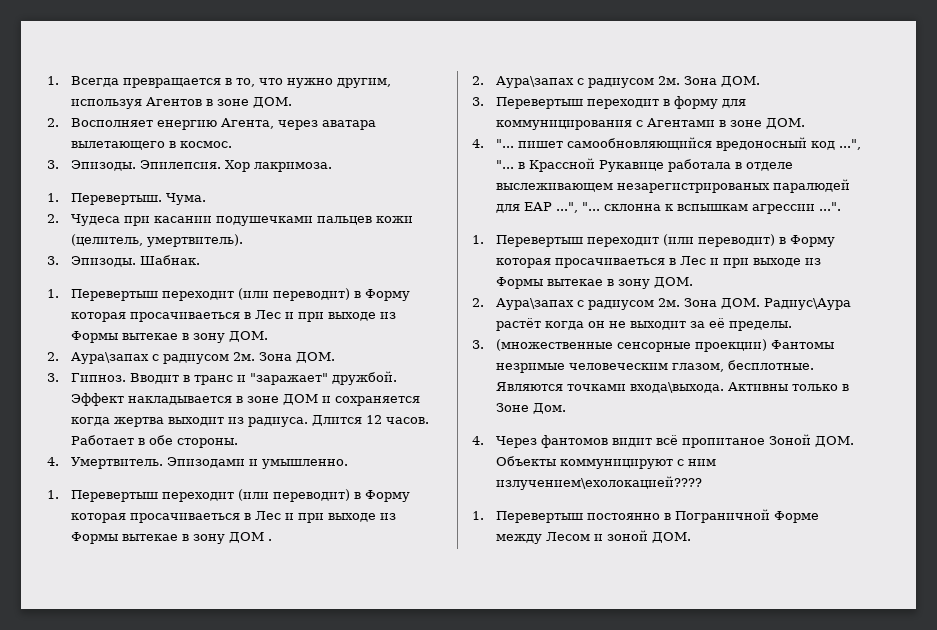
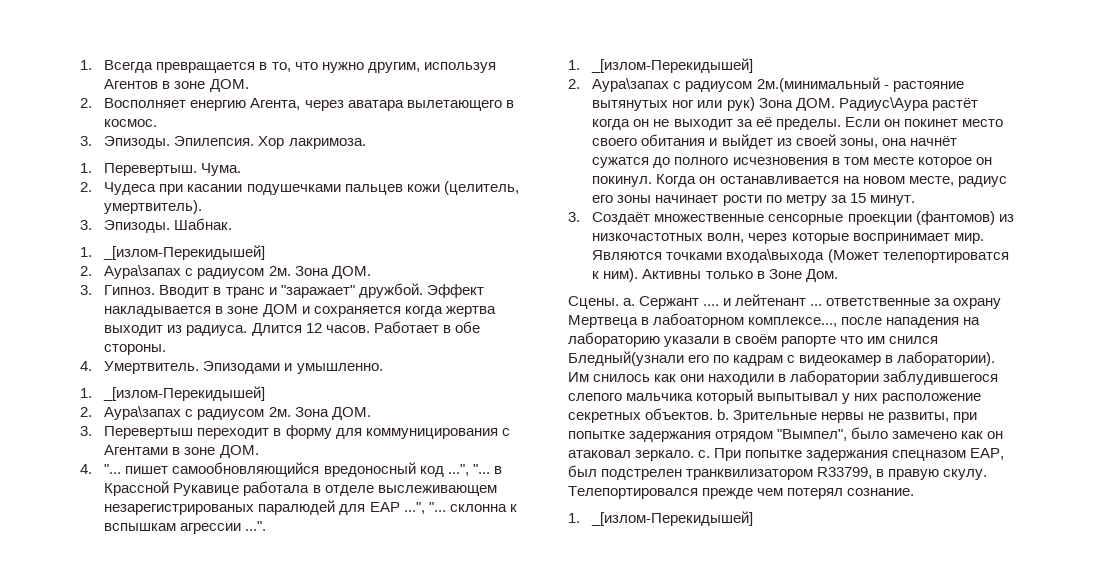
  Шабнак.
- 1. Перевертыш переходит (или переводит) в Форму которая просачиваеться в Лес и при выходе из Формы вытекае в зону ДОМ.
+ 1. _[излом-Перекидышей]
  Эпизодами и умышленно.
- 1. Перевертыш переходит (или переводит) в Форму которая просачиваеться в Лес и при выходе из Формы вытекае в зону ДОМ .
+ 1. _[излом-Перекидышей]
  4. "... пишет самообновляющийся вредоносный код ...", "... в Крассной Рукавице работала в отделе выслеживающем незарегистрированых паралюдей для ЕАР ...", "... склонна к вспышкам агрессии ...".
- 1. Перевертыш переходит (или переводит) в Форму которая просачиваеться в Лес и при выходе из Формы вытекае в зону ДОМ.
- 2. Аура\запах с радиусом 2м. Зона ДОМ. Радиус\Аура растёт когда он не выходит за её пределы.
- 3. (множественные сенсорные проекции) Фантомы незримые человеческим глазом, бесплотные. Являются точками входа\выхода.
+ 1. _[излом-Перекидышей]
+ 2. Аура\запах с радиусом 2м.(минимальный - растояние вытянутых ног или рук) Зона ДОМ. Радиус\Аура растёт когда он не выходит за её пределы. Если он покинет место своего обитания и выйдет из своей зоны, она начнёт сужатся до полного исчезновения в том месте которое он покинул. Когда он останавливается на новом месте, радиус его зоны начинает рости по метру за 15 минут.
+ 3. Создаёт множественные сенсорные проекции (фантомов) из низкочастотных волн, через которые воспринимает мир. Являются точками входа\выхода (Может телепортироватся к ним).
- 4. Через фантомов видит всё пропитаное Зоной ДОМ. Объекты коммуницируют с ним излучением\ехолокацией????
- 1. Перевертыш постоянно в Пограничной Форме между Лесом и зоной ДОМ.
+ Сцены. a. Сержант .... и лейтенант ... ответственные за охрану Мертвеца в лабоаторном комплексе..., после нападения на лабораторию указали в своём рапорте что им снился Бледный(узнали его по кадрам с видеокамер в лаборатории). Им снилось как они находили в лаборатории заблудившегося слепого мальчика который выпытывал у них расположение секретных объектов. b. Зрительные нервы не развиты, при попытке задержания отрядом "Вымпел", было замечено как он атаковал зеркало. c. При попытке задержания спецназом ЕАР, был подстрелен транквилизатором R33799, в правую скулу. Телепортировался прежде чем потерял сознание.
+ 1. _[излом-Перекидышей]

